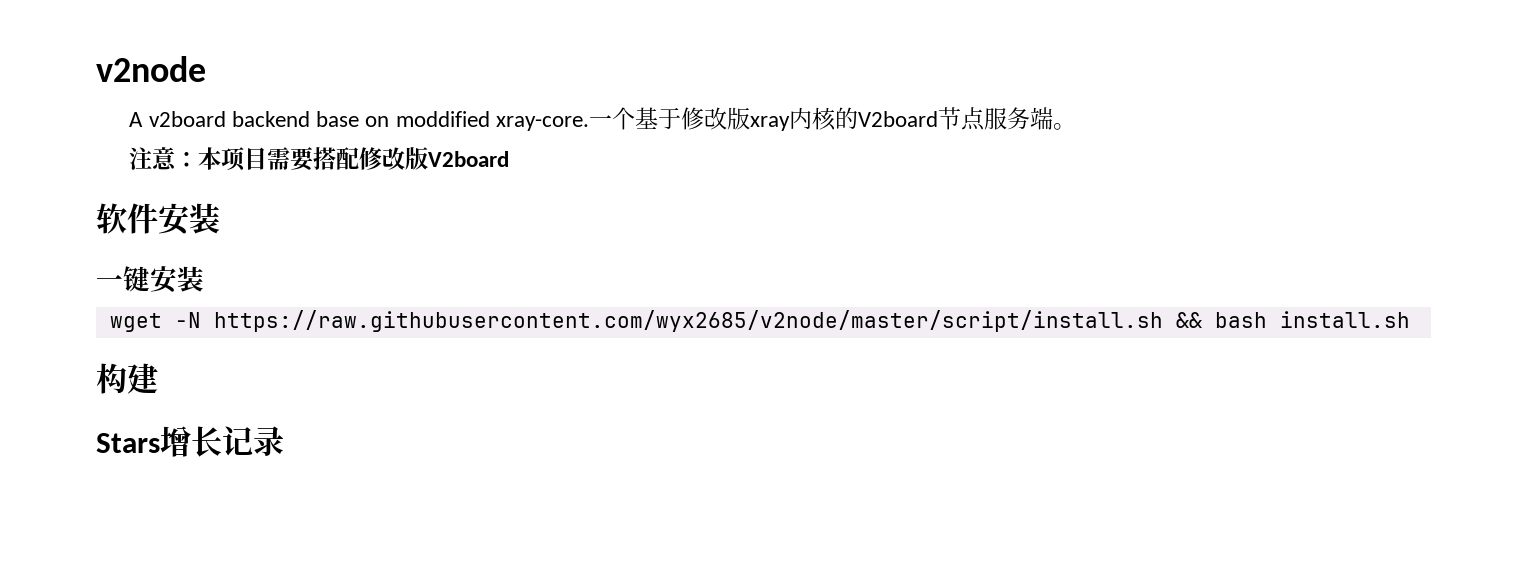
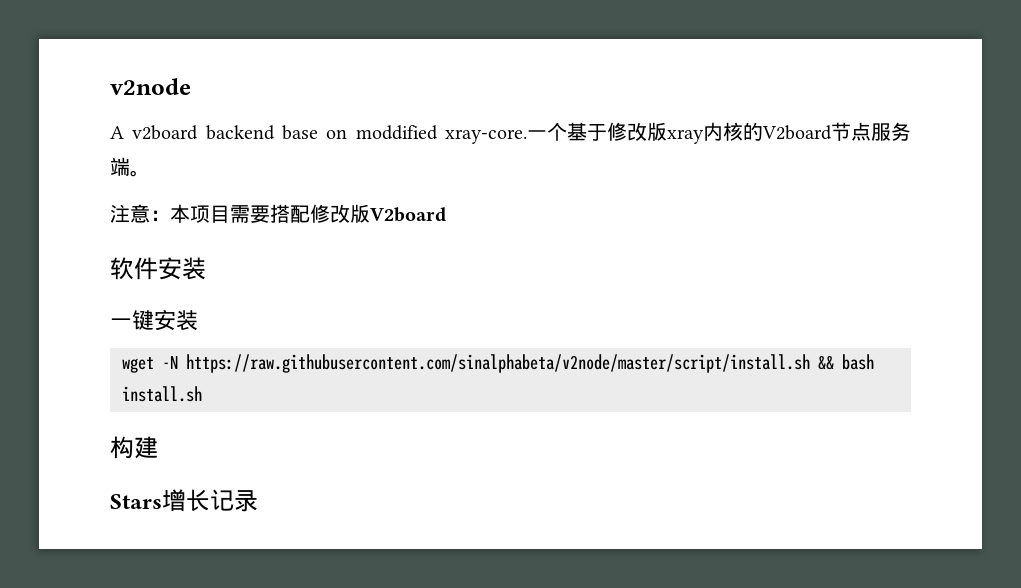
- wget -N https://raw.githubusercontent.com/wyx2685/v2node/master/script/install.sh && bash install.sh
+ wget -N https://raw.githubusercontent.com/sinalphabeta/v2node/master/script/install.sh && bash install.sh

